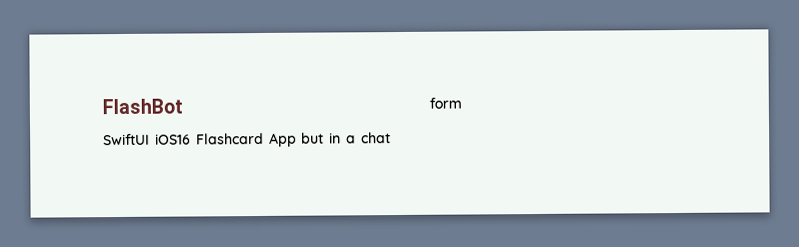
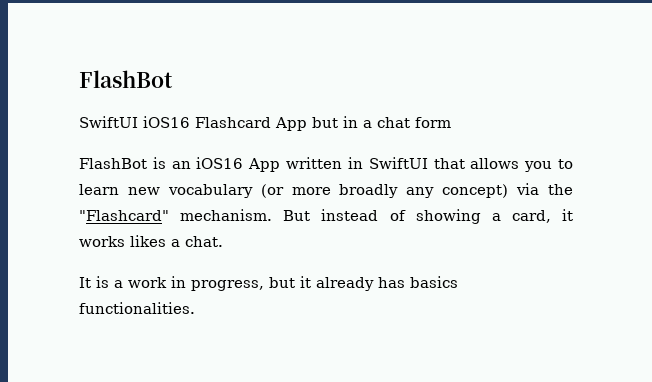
+ FlashBot is an iOS16 App written in SwiftUI that allows you to learn new vocabulary (or more broadly any concept) via the "Flashcard" mechanism. But instead of showing a card, it works likes a chat.
+ It is a work in progress, but it already has basics functionalities.

